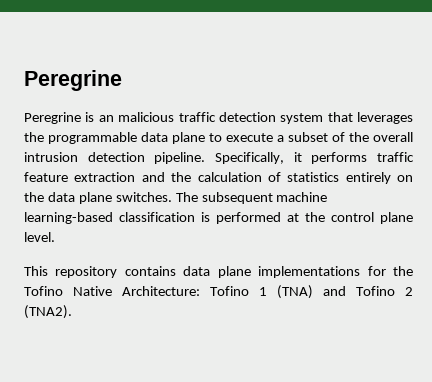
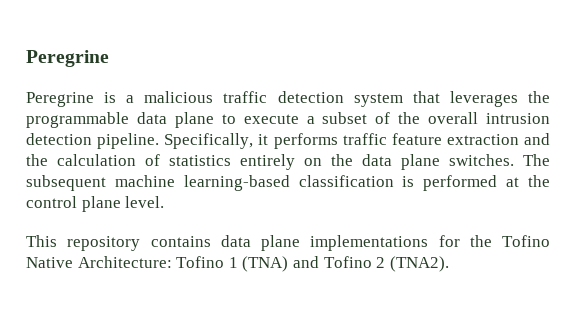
- Peregrine is an malicious traffic detection system that leverages the programmable data plane to execute a subset of the overall intrusion detection pipeline.
+ Peregrine is a malicious traffic detection system that leverages the programmable data plane to execute a subset of the overall intrusion detection pipeline.

